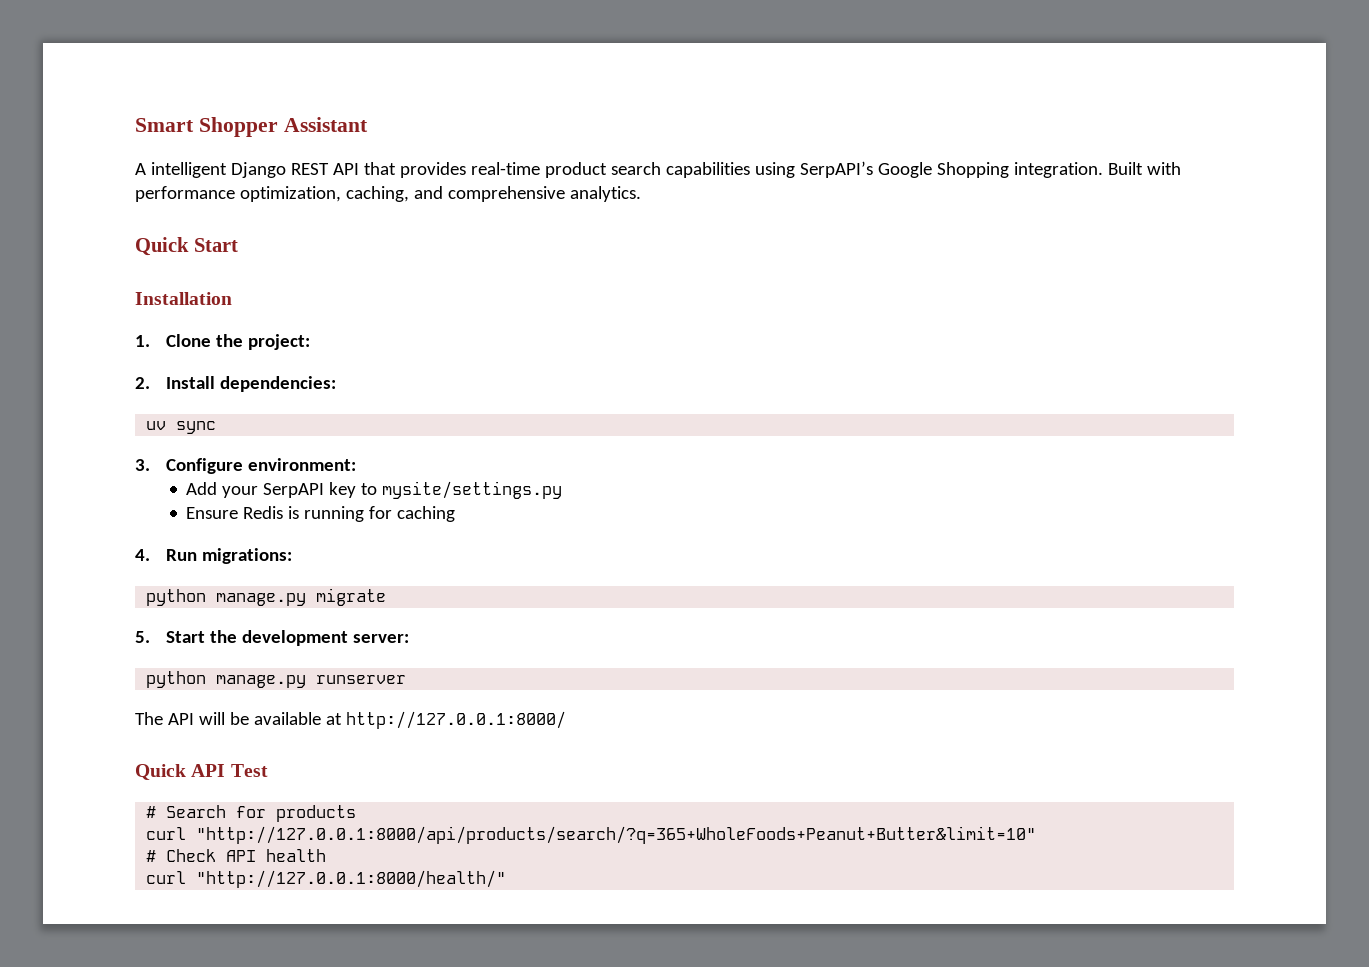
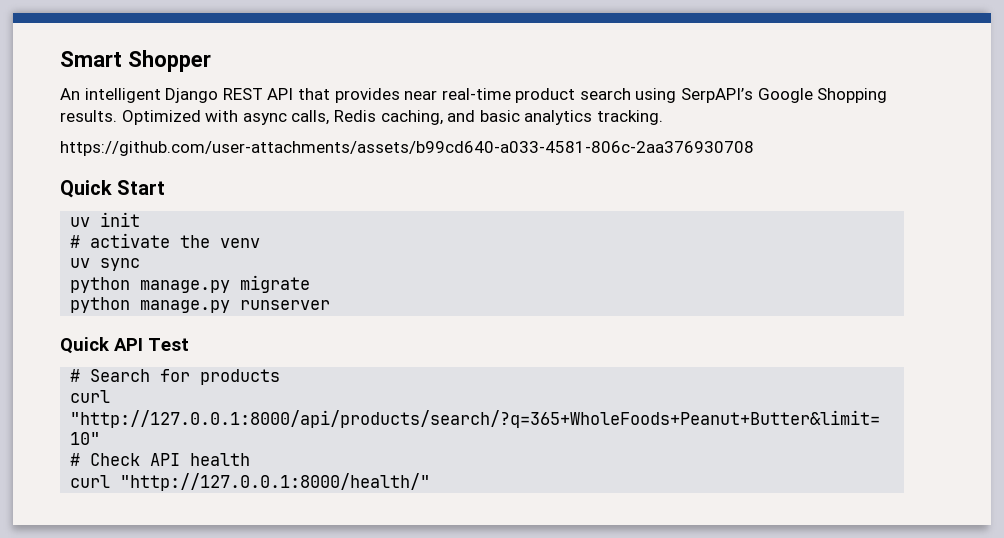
- Smart Shopper Assistant
- A intelligent Django REST API that provides real-time product search capabilities using SerpAPI’s Google Shopping integration. Built with performance optimization, caching, and comprehensive analytics.
+ Smart Shopper
+ An intelligent Django REST API that provides near real-time product search using SerpAPI’s Google Shopping results. Optimized with async calls, Redis caching, and basic analytics tracking.
+ https://github.com/user-attachments/assets/b99cd640-a033-4581-806c-2aa376930708
  Quick Start
- Installation
- 1. Clone the project:
- 2. Install dependencies:
+ uv init
+ # activate the venv
  uv sync
- 3. Configure environment:
- Add your SerpAPI key to mysite/settings.py
- Ensure Redis is running for caching
- 4. Run migrations:
  python manage.py migrate
- 5. Start the development server:
  python manage.py runserver
- The API will be available at http://127.0.0.1:8000/

